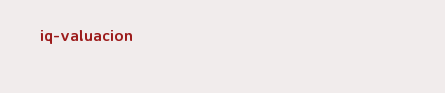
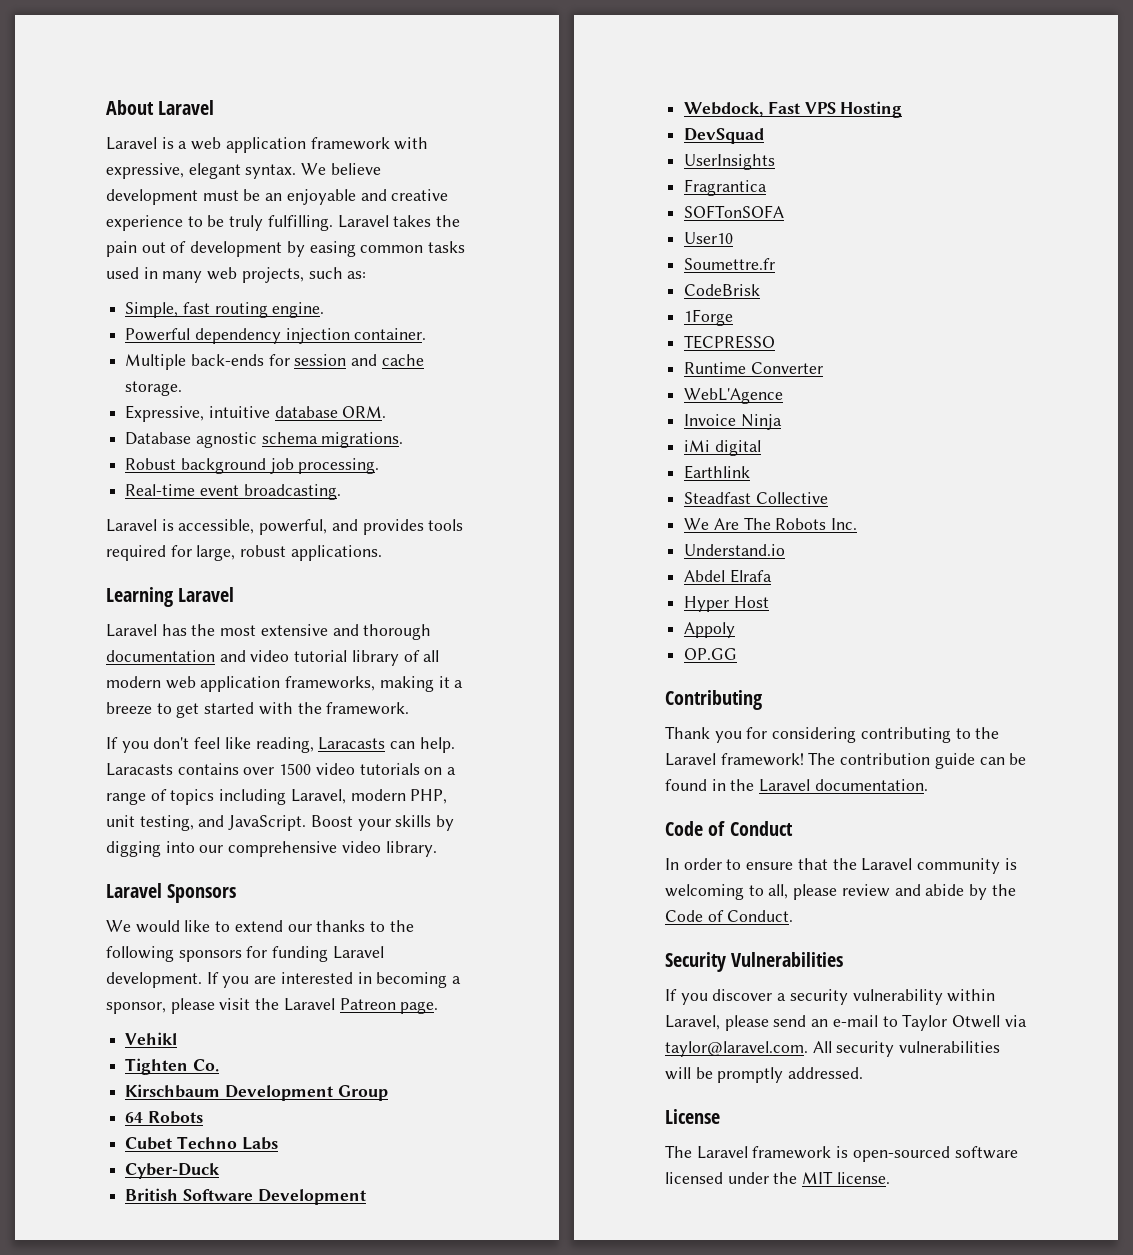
- iq-valuacion
+ About Laravel
+ Laravel is a web application framework with expressive, elegant syntax. We believe development must be an enjoyable and creative experience to be truly fulfilling. Laravel takes the pain out of development by easing common tasks used in many web projects, such as:
+ Simple, fast routing engine.
+ Powerful dependency injection container.
+ Multiple back-ends for session and cache storage.
+ Expressive, intuitive database ORM.
+ Database agnostic schema migrations.
+ Robust background job processing.
+ Real-time event broadcasting.
+ Laravel is accessible, powerful, and provides tools required for large, robust applications.
+ Learning Laravel
+ Laravel has the most extensive and thorough documentation and video tutorial library of all modern web application frameworks, making it a breeze to get started with the framework.
+ If you don't feel like reading, Laracasts can help. Laracasts contains over 1500 video tutorials on a range of topics including Laravel, modern PHP, unit testing, and JavaScript. Boost your skills by digging into our comprehensive video library.
+ Laravel Sponsors
+ We would like to extend our thanks to the following sponsors for funding Laravel development. If you are interested in becoming a sponsor, please visit the Laravel Patreon page.
+ Vehikl
+ Tighten Co.
+ Kirschbaum Development Group
+ 64 Robots
+ Cubet Techno Labs
+ Cyber-Duck
+ British Software Development
+ Webdock, Fast VPS Hosting
+ DevSquad
+ UserInsights
+ Fragrantica
+ SOFTonSOFA
+ User10
+ Soumettre.fr
+ CodeBrisk
+ 1Forge
+ TECPRESSO
+ Runtime Converter
+ WebL'Agence
+ Invoice Ninja
+ iMi digital
+ Earthlink
+ Steadfast Collective
+ We Are The Robots Inc.
+ Understand.io
+ Abdel Elrafa
+ Hyper Host
+ Appoly
+ OP.GG
+ Contributing
+ Thank you for considering contributing to the Laravel framework! The contribution guide can be found in the Laravel documentation.
+ Code of Conduct
+ In order to ensure that the Laravel community is welcoming to all, please review and abide by the Code of Conduct.
+ Security Vulnerabilities
+ If you discover a security vulnerability within Laravel, please send an e-mail to Taylor Otwell via taylor@laravel.com. All security vulnerabilities will be promptly addressed.
+ License
+ The Laravel framework is open-sourced software licensed under the MIT license.

